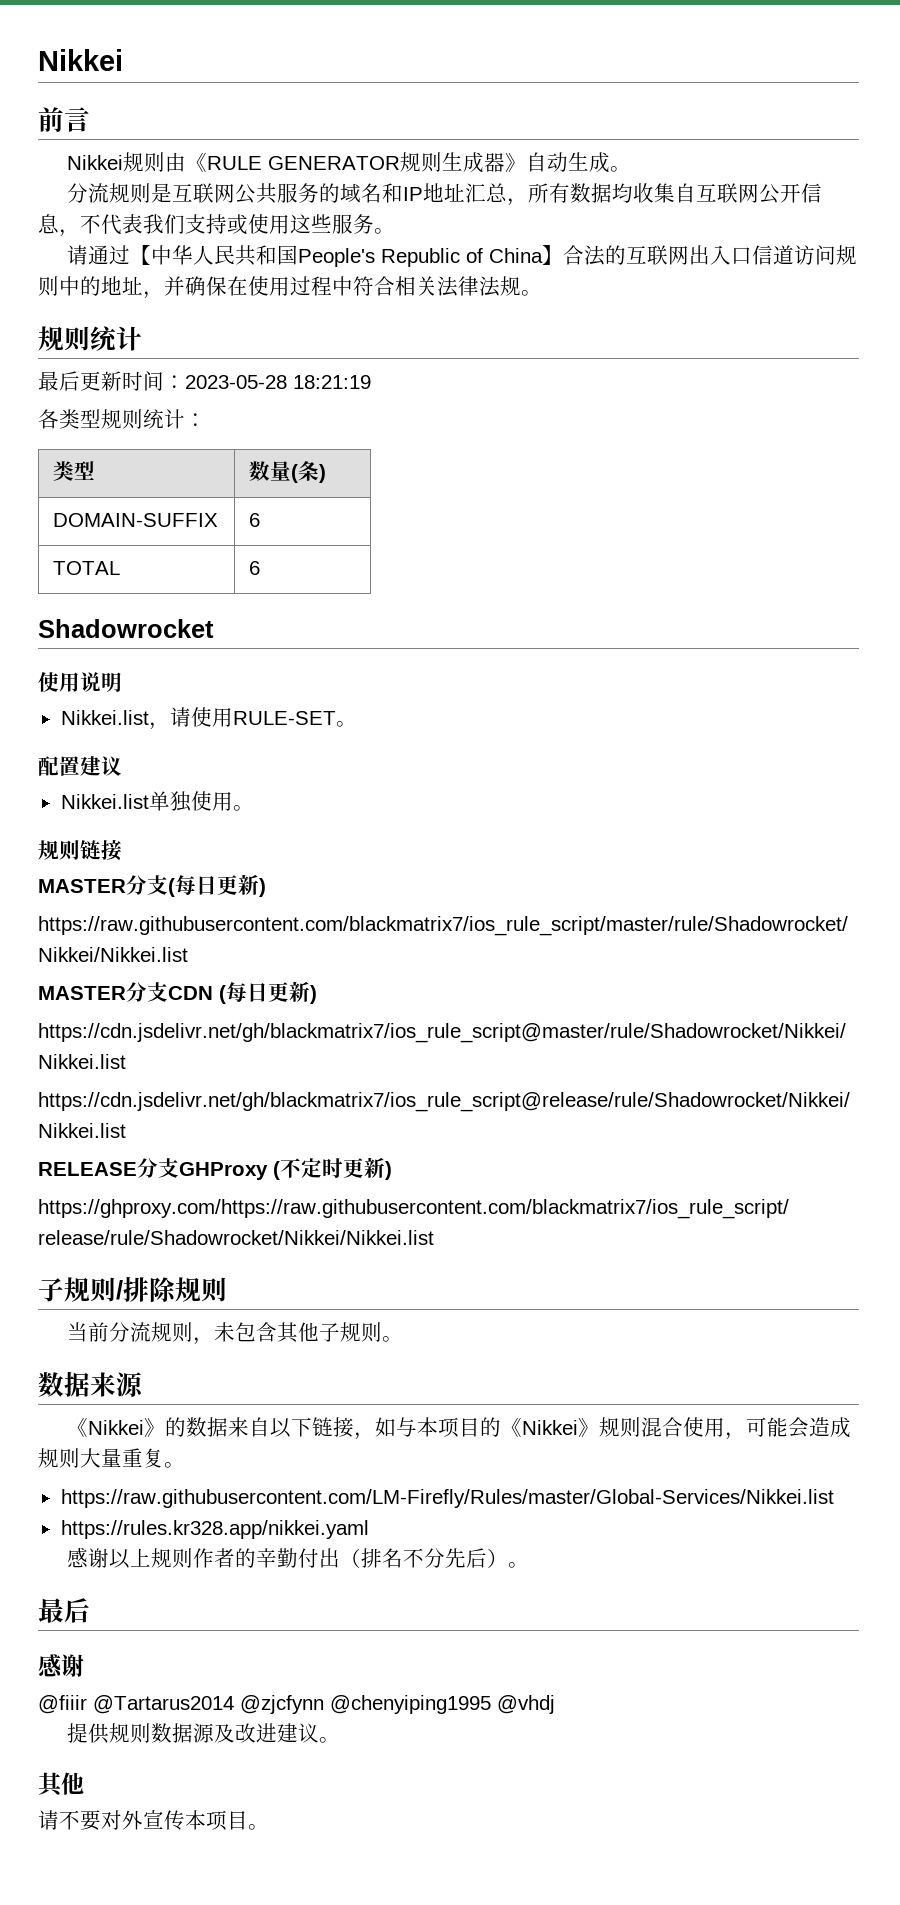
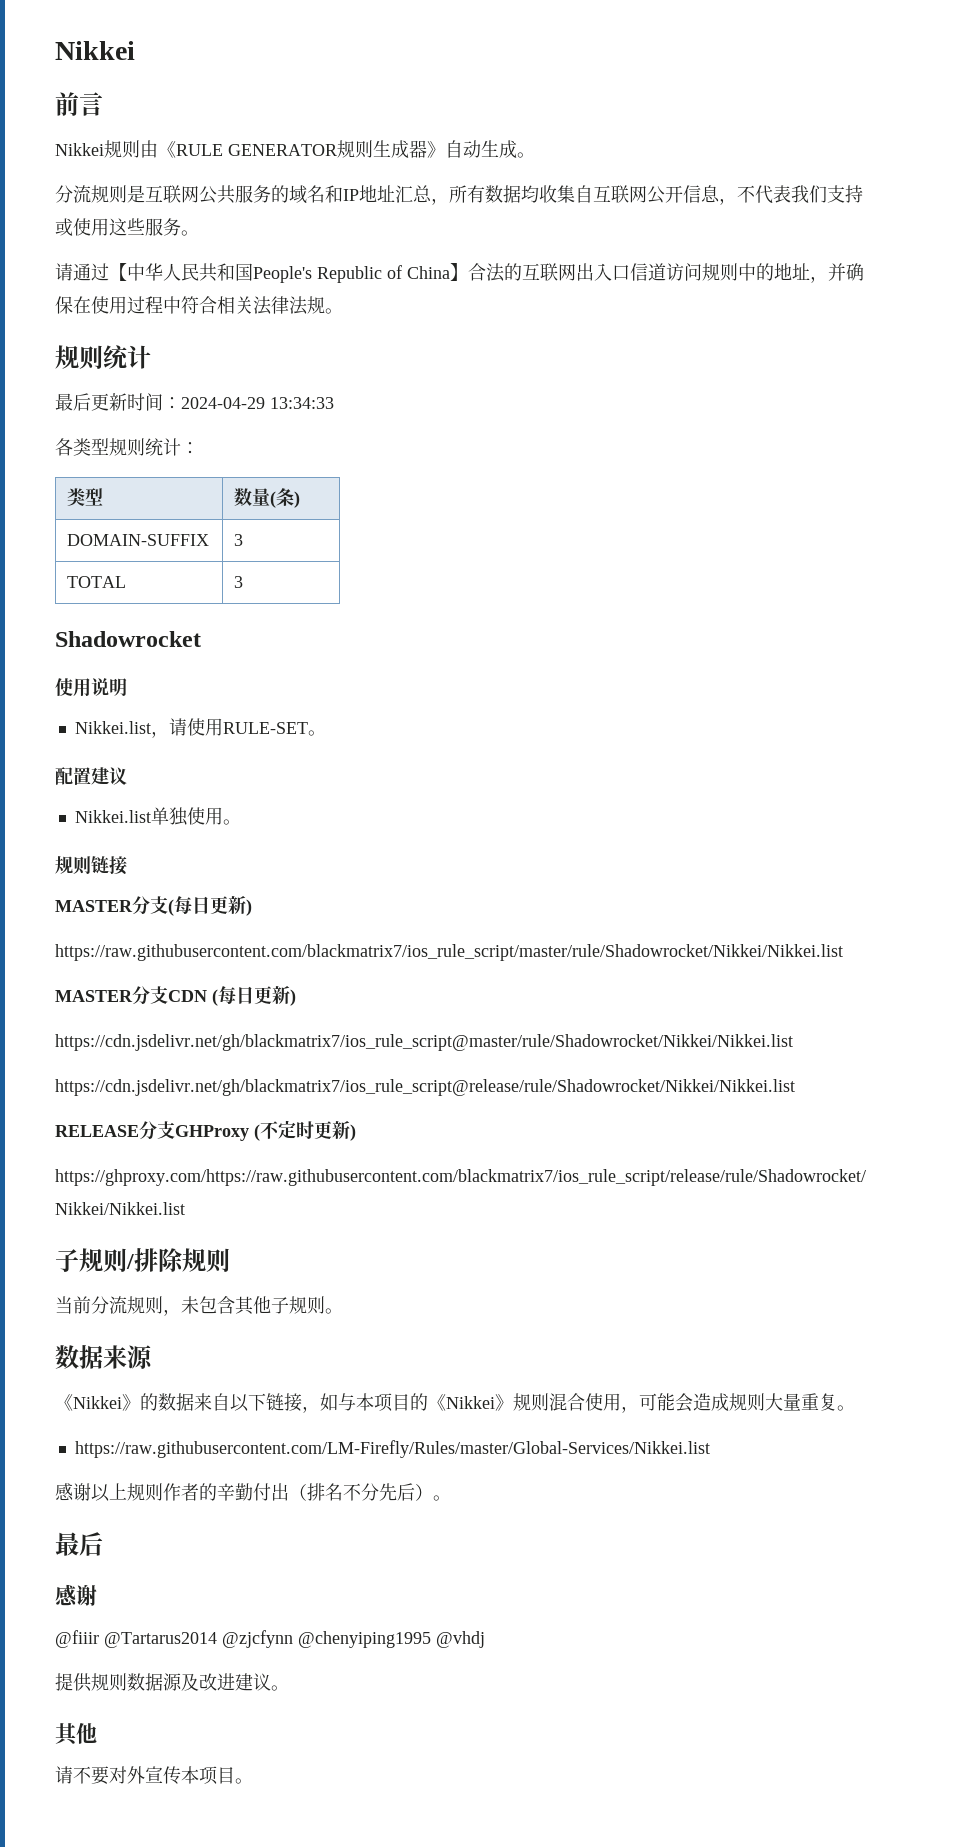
- 最后更新时间：2023-05-28 18:21:19
+ 最后更新时间：2024-04-29 13:34:33
- DOMAIN-SUFFIX | 6
+ DOMAIN-SUFFIX | 3
- TOTAL | 6
+ TOTAL | 3
- https://rules.kr328.app/nikkei.yaml

